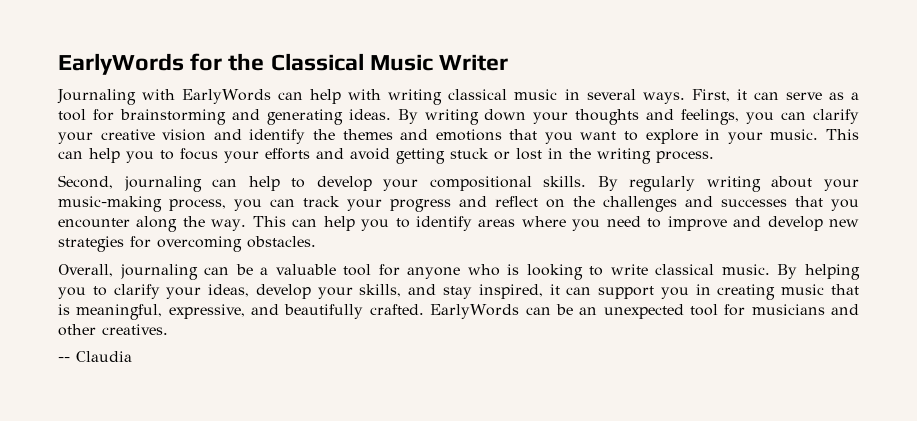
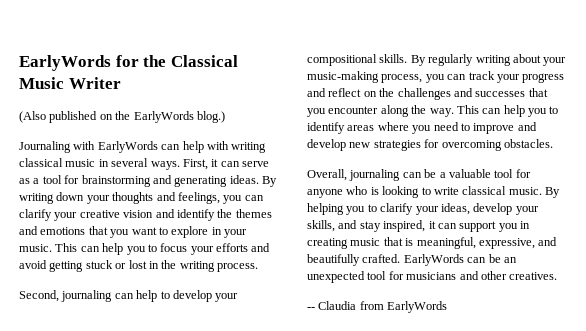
+ (Also published on the EarlyWords blog.)
- -- Claudia
+ -- Claudia from EarlyWords

